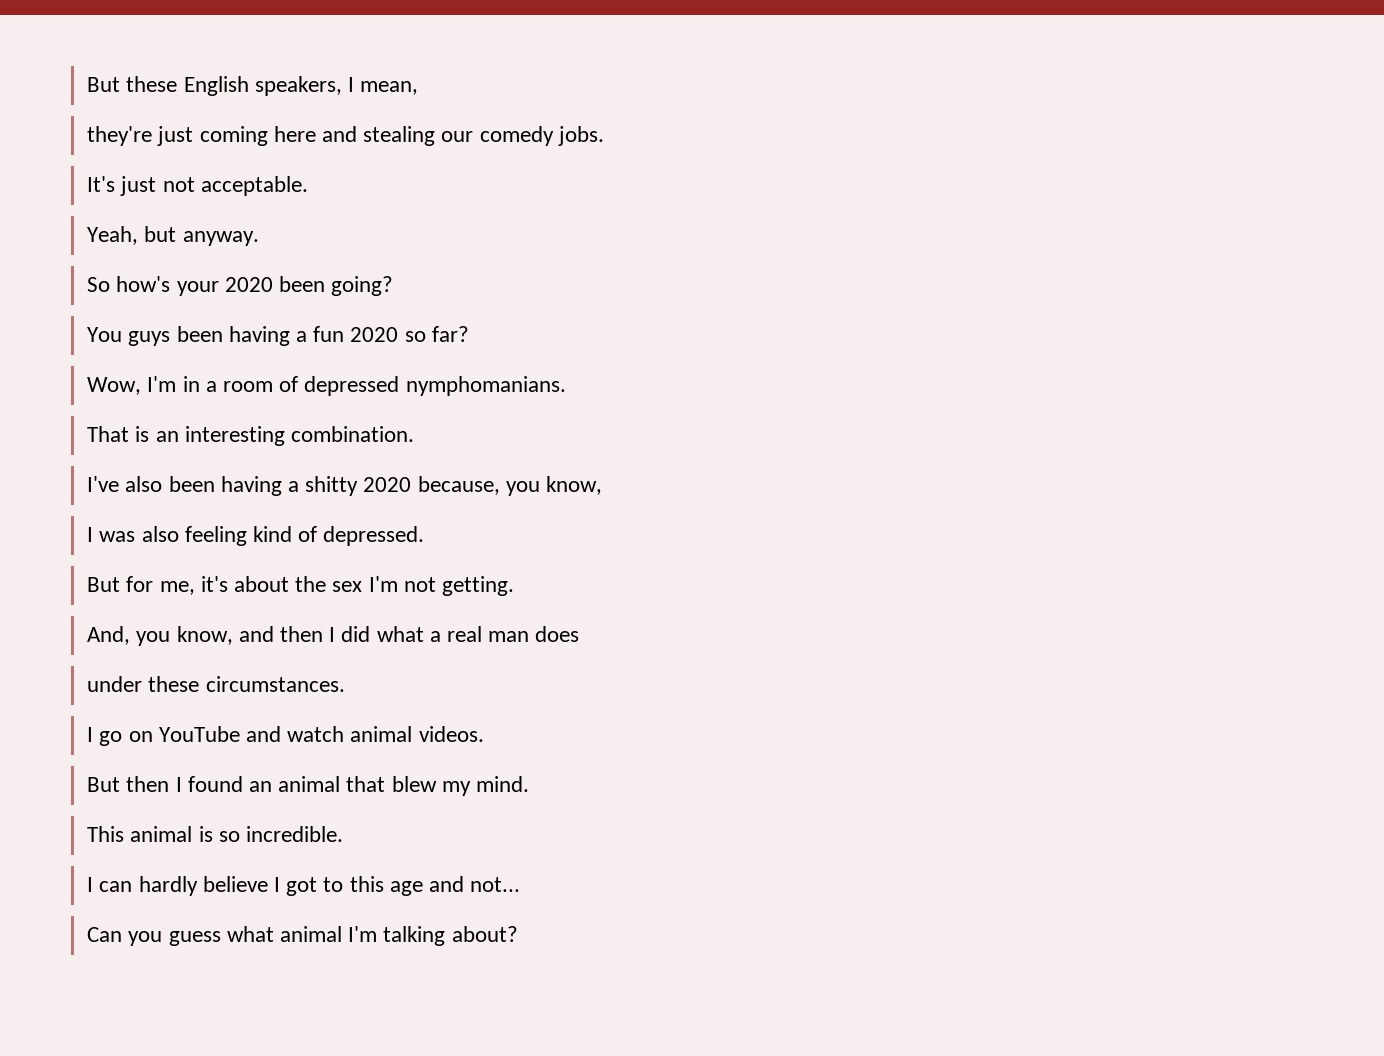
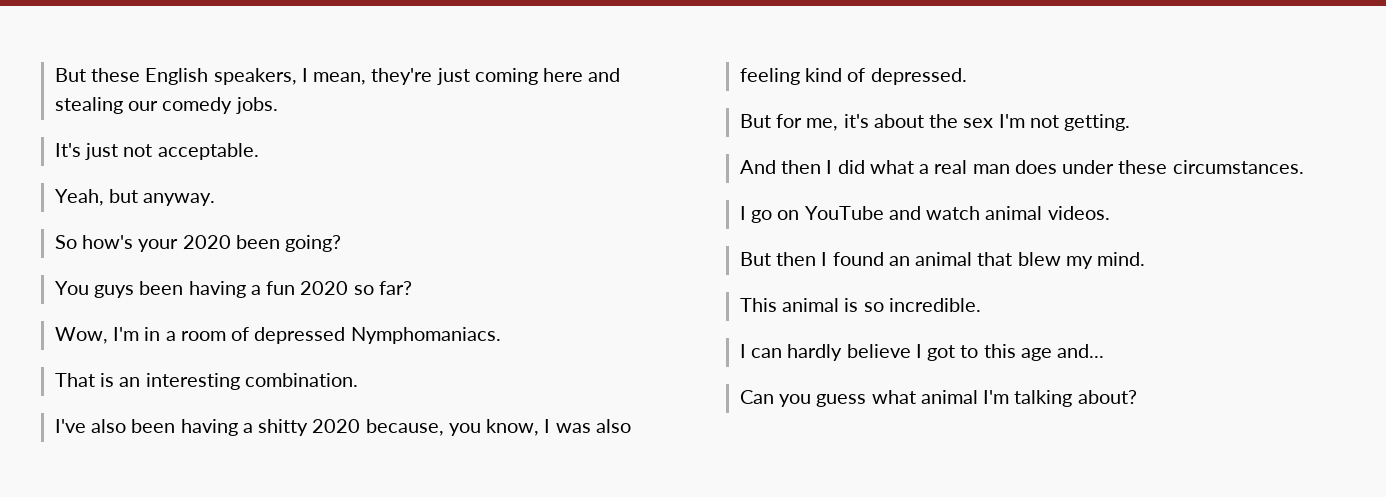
- But these English speakers, I mean,
- they're just coming here and stealing our comedy jobs.
+ But these English speakers, I mean, they're just coming here and stealing our comedy jobs.
- Wow, I'm in a room of depressed nymphomanians.
+ Wow, I'm in a room of depressed Nymphomaniacs.
- I've also been having a shitty 2020 because, you know,
- I was also feeling kind of depressed.
+ I've also been having a shitty 2020 because, you know, I was also feeling kind of depressed.
- And, you know, and then I did what a real man does
- under these circumstances.
+ And then I did what a real man does under these circumstances.
- I can hardly believe I got to this age and not...
+ I can hardly believe I got to this age and...

